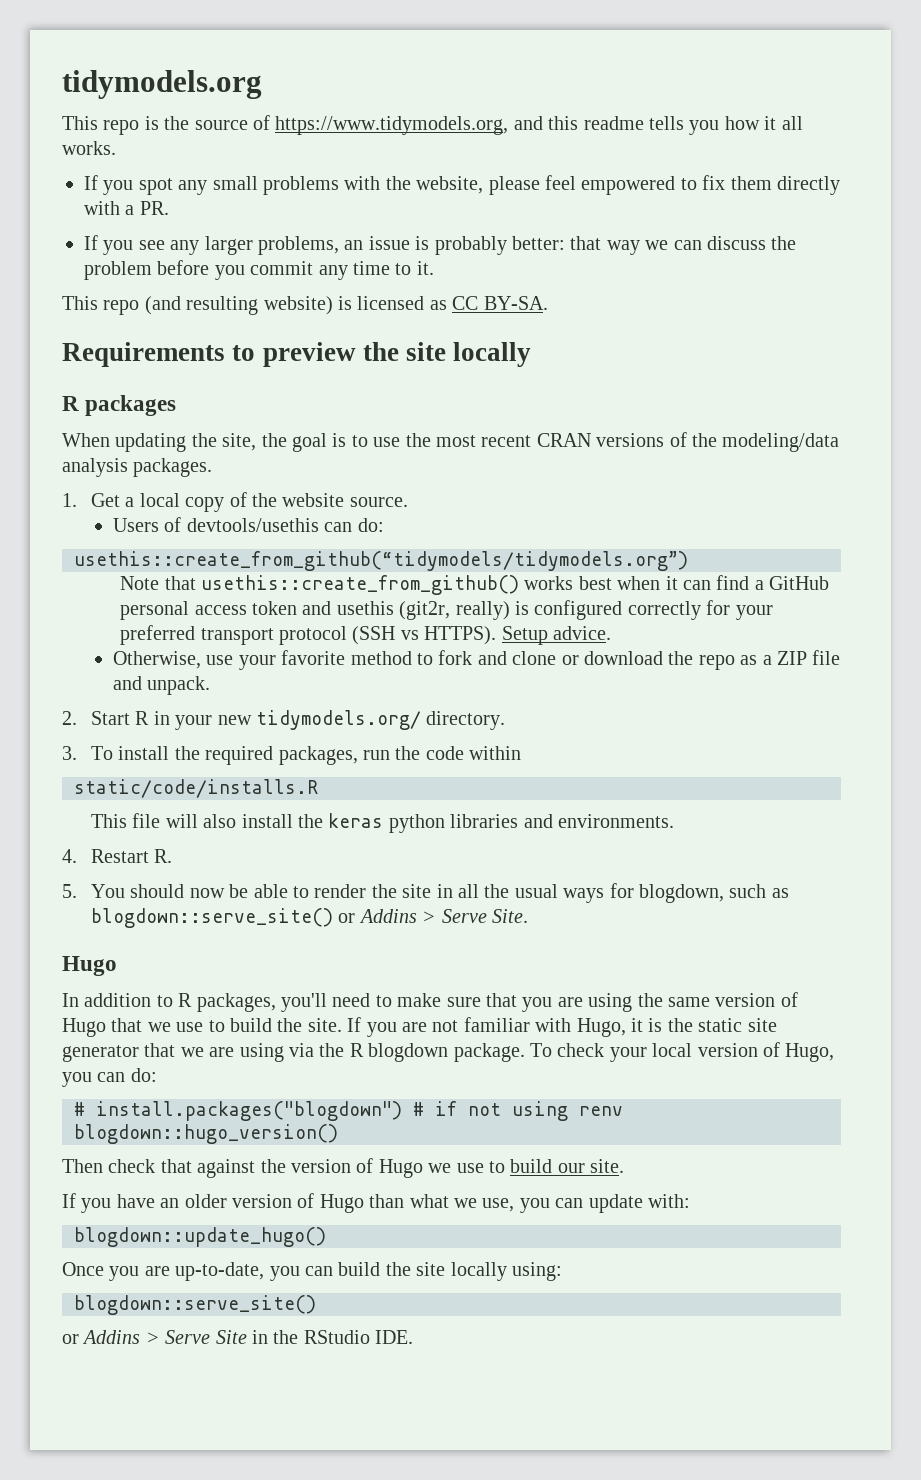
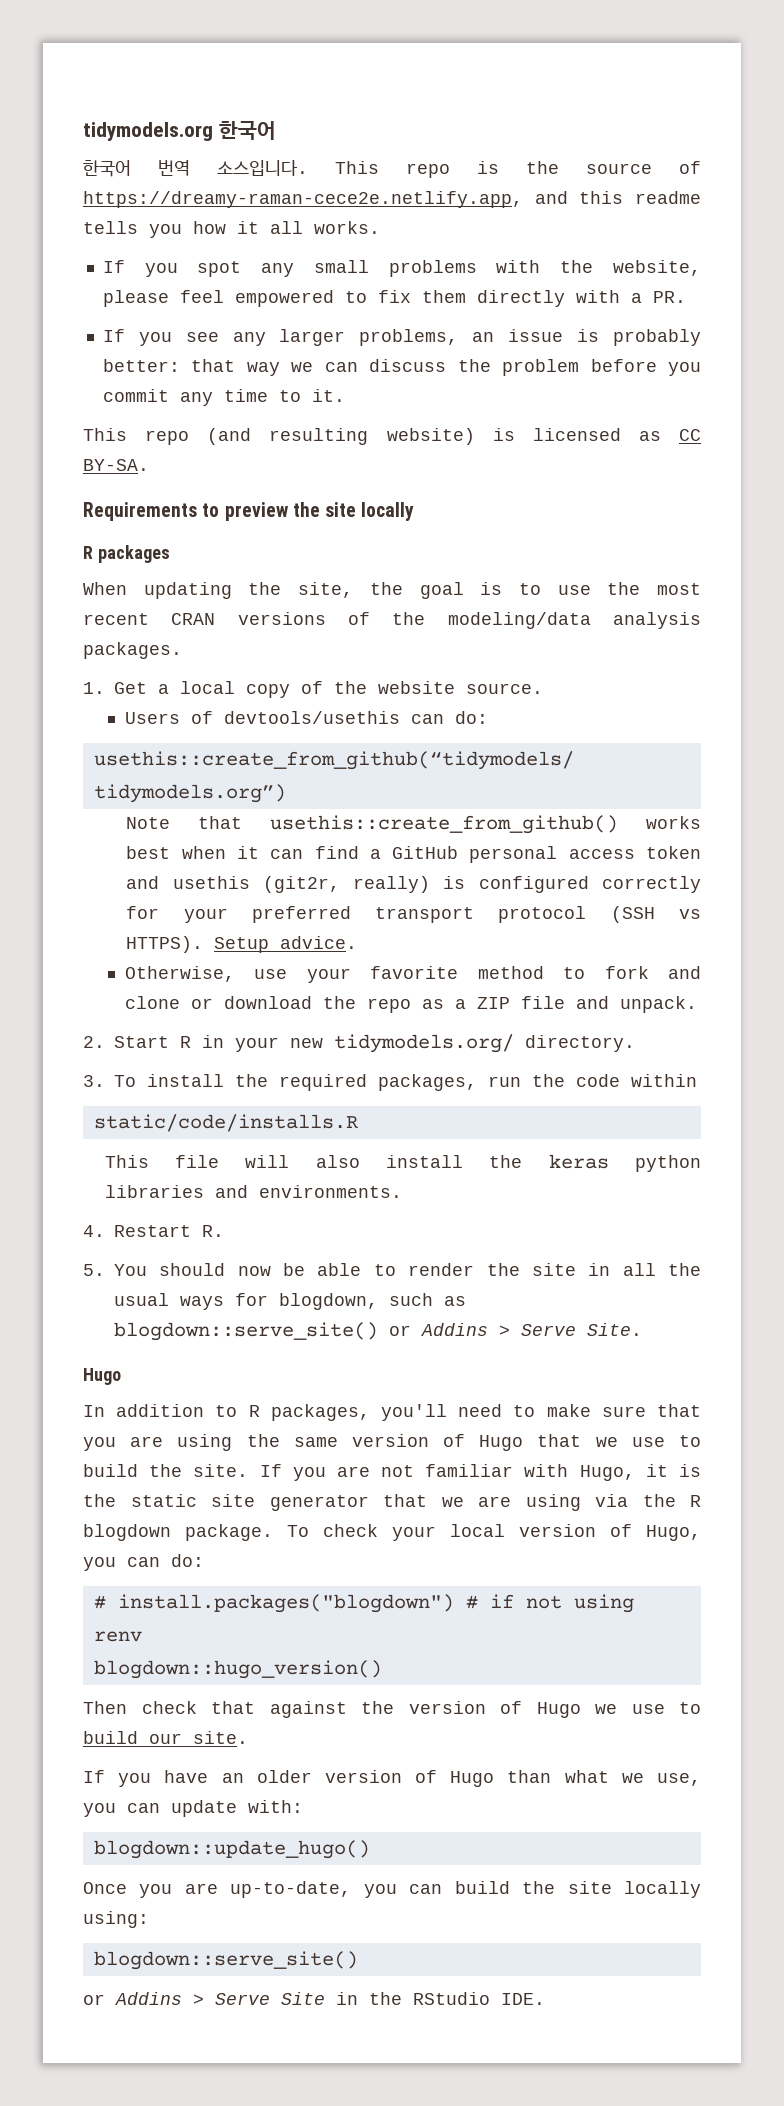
- tidymodels.org
- This repo is the source of https://www.tidymodels.org, and this readme tells you how it all works.
+ tidymodels.org 한국어
+ 한국어 번역 소스입니다. This repo is the source of https://dreamy-raman-cece2e.netlify.app, and this readme tells you how it all works.

